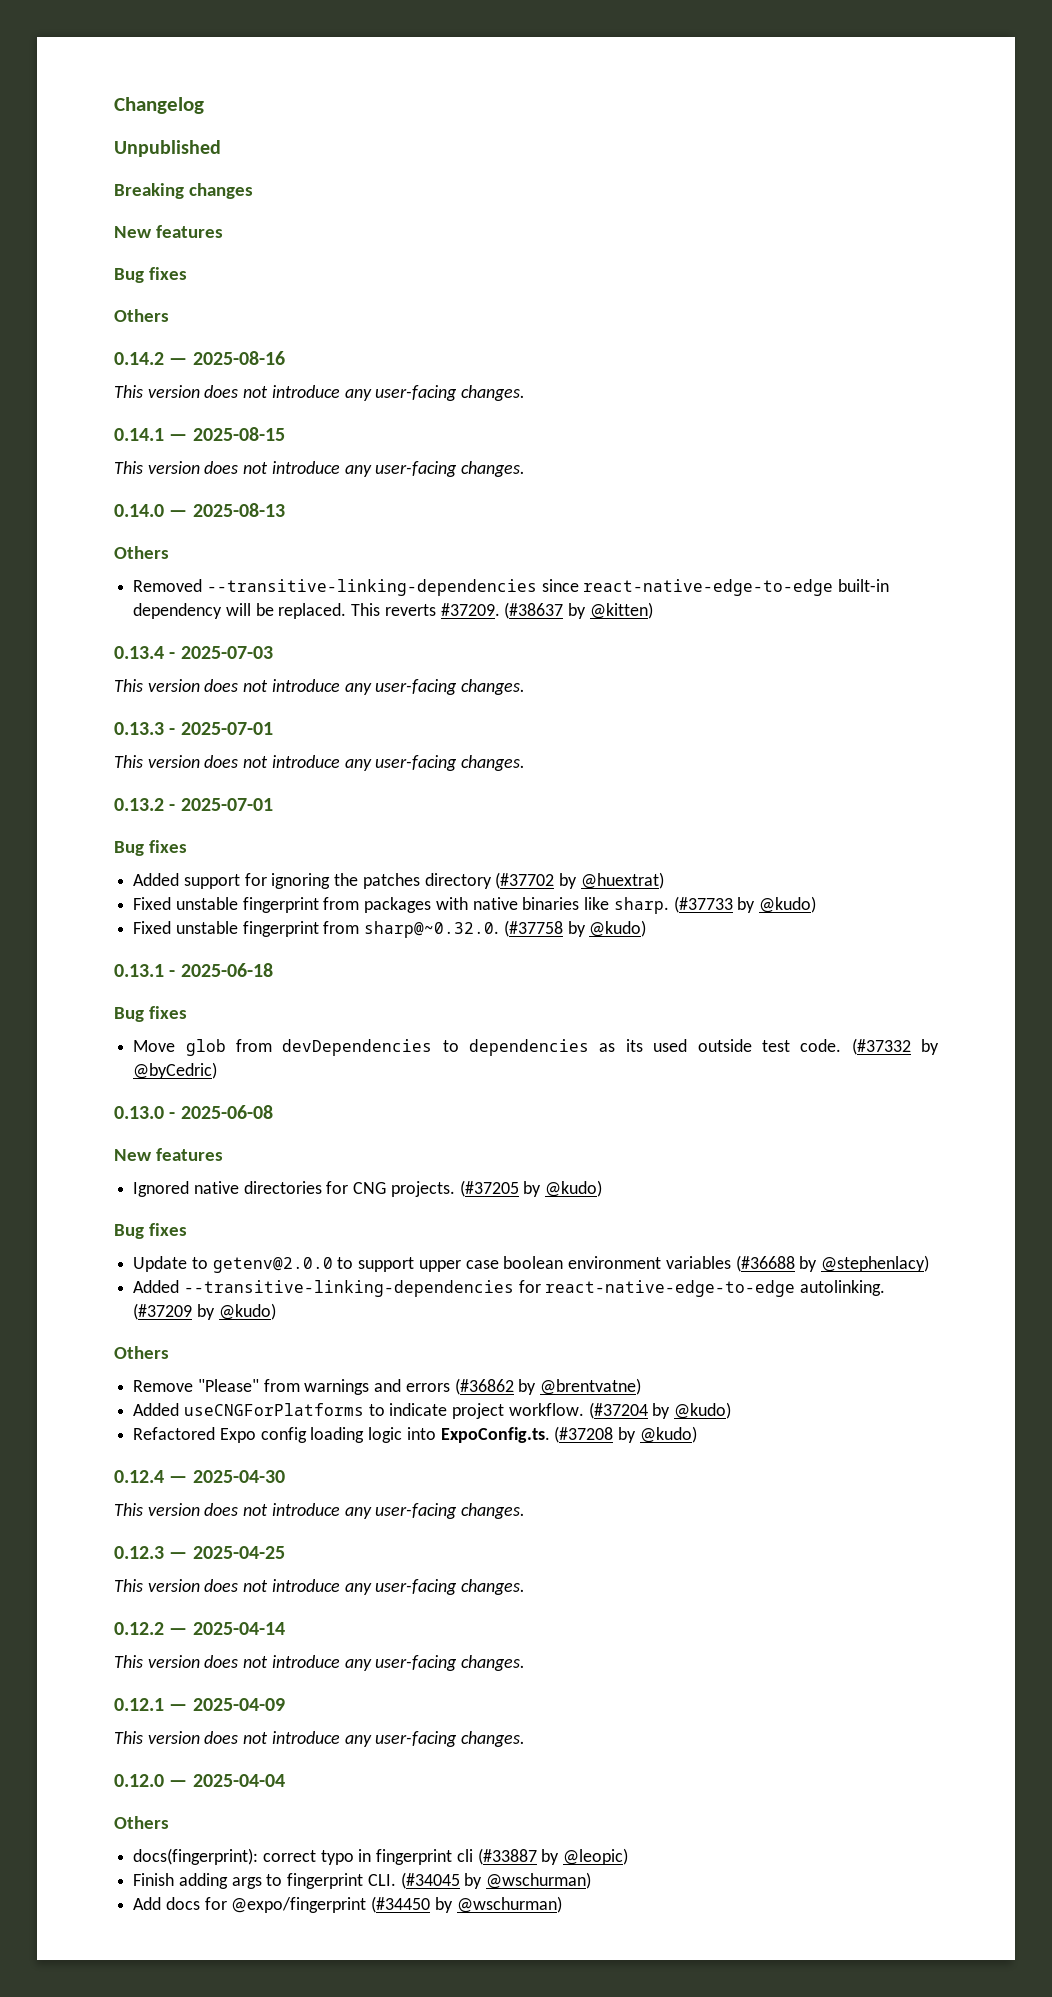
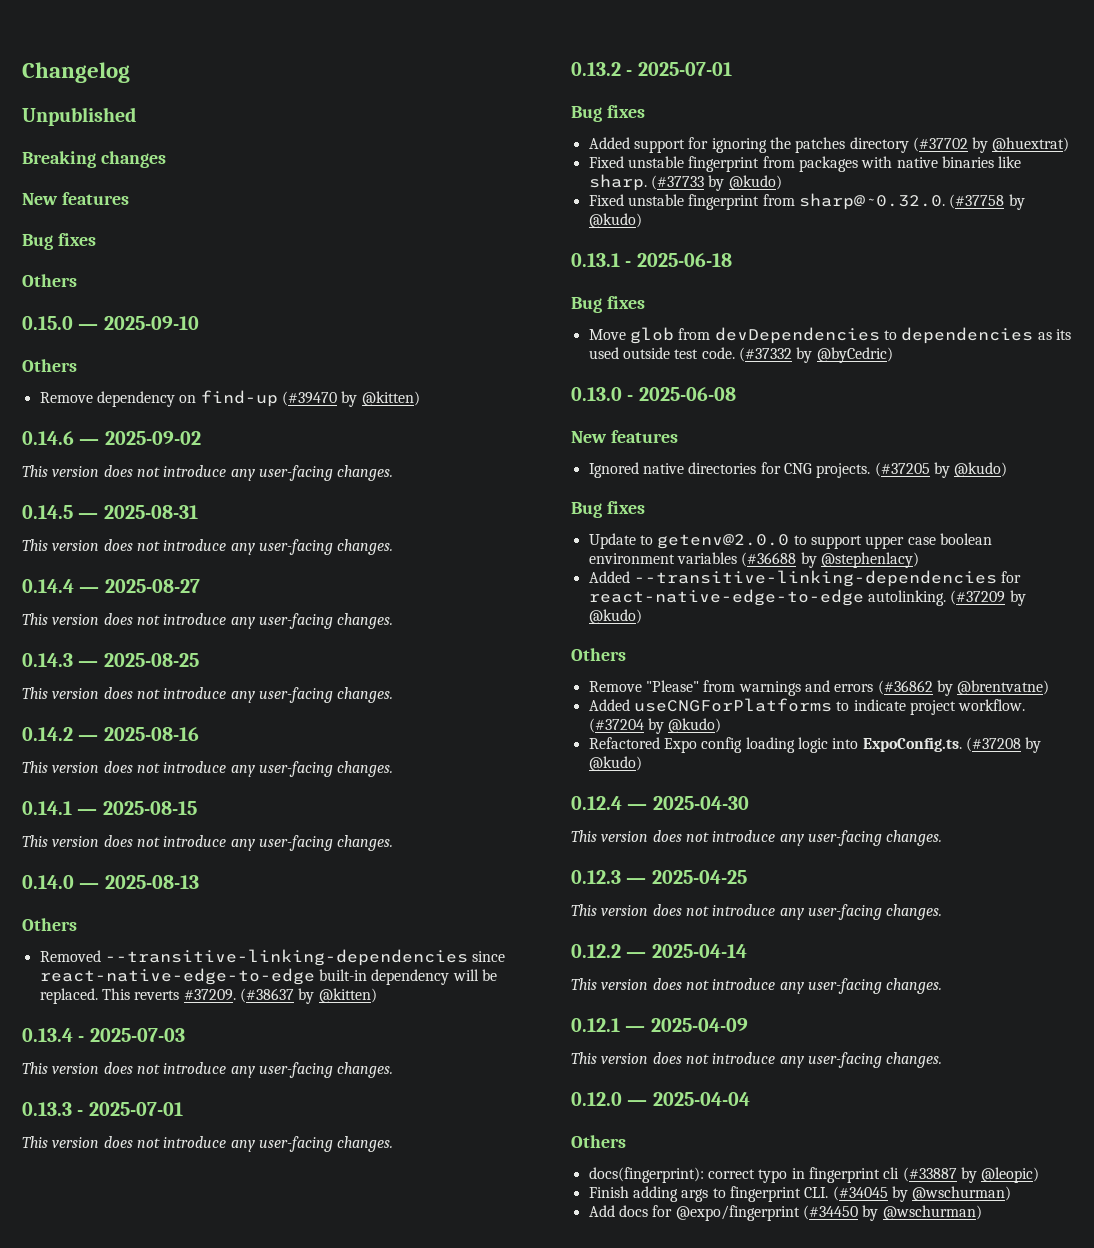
+ 0.15.0 — 2025-09-10
+ Others
+ Remove dependency on find-up (#39470 by @kitten)
+ 0.14.6 — 2025-09-02
+ This version does not introduce any user-facing changes.
+ 0.14.5 — 2025-08-31
+ This version does not introduce any user-facing changes.
+ 0.14.4 — 2025-08-27
+ This version does not introduce any user-facing changes.
+ 0.14.3 — 2025-08-25
+ This version does not introduce any user-facing changes.

